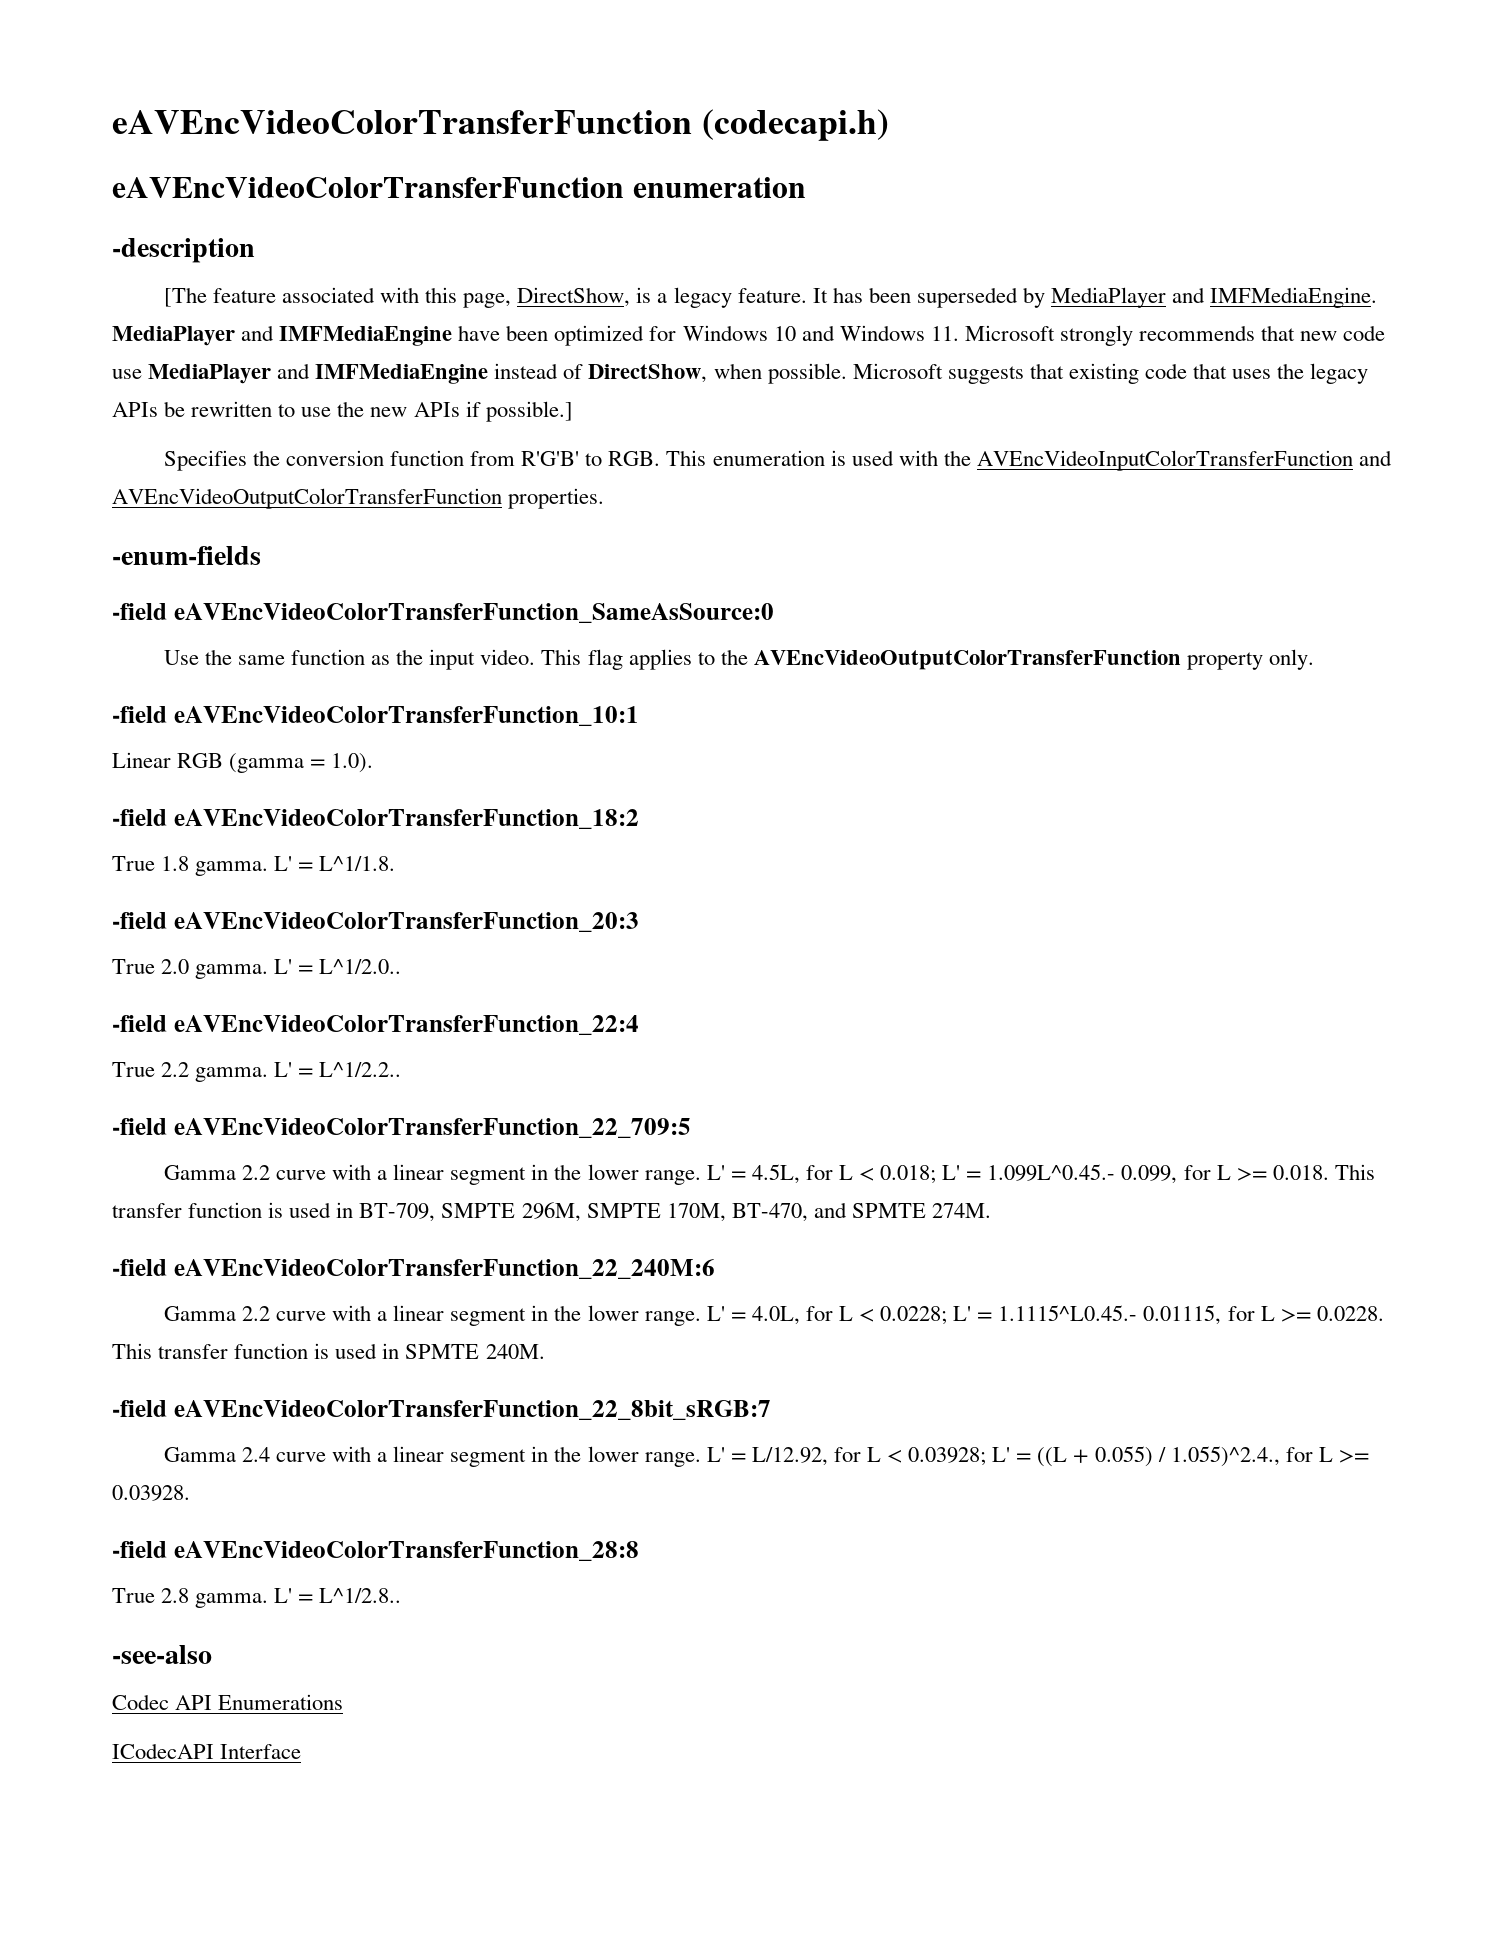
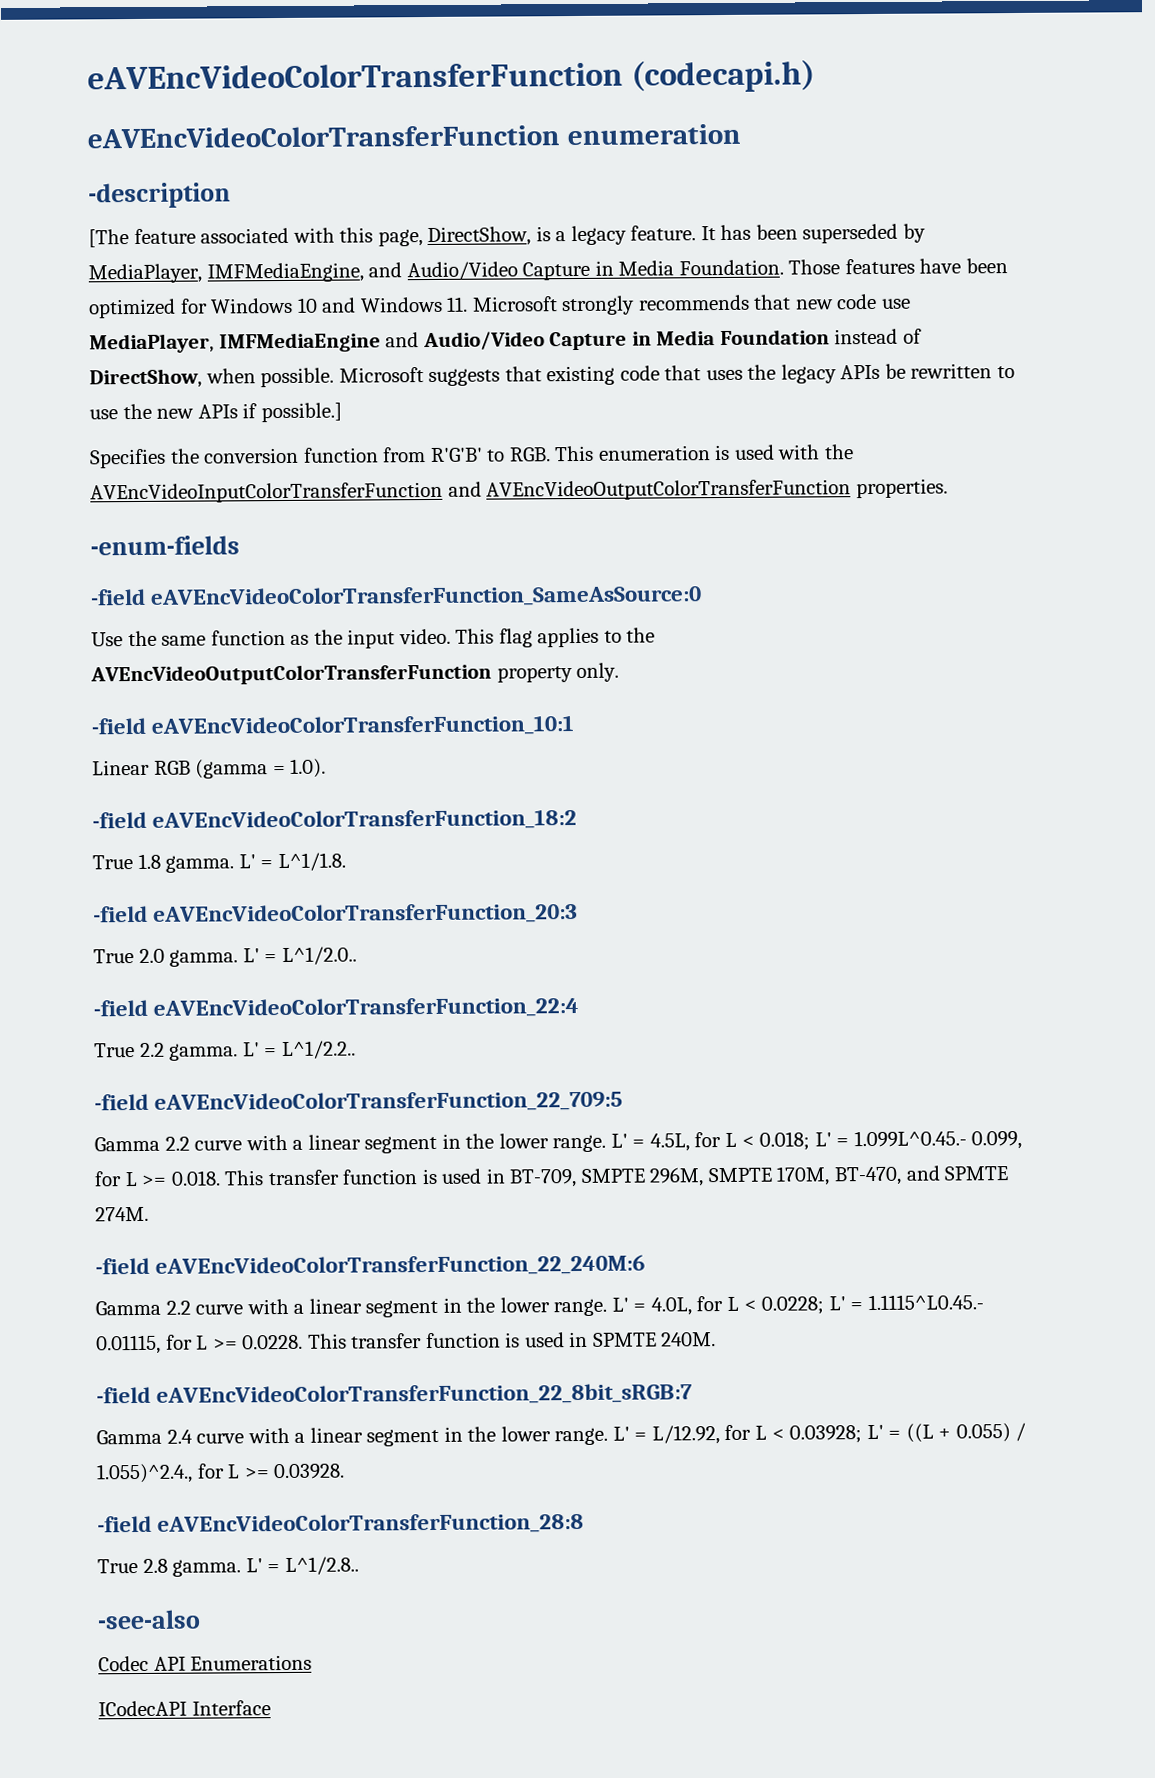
- It has been superseded by MediaPlayer and IMFMediaEngine. MediaPlayer and IMFMediaEngine have been optimized for Windows 10 and Windows 11. Microsoft strongly recommends that new code use MediaPlayer and IMFMediaEngine instead of DirectShow, when possible.
+ It has been superseded by MediaPlayer, IMFMediaEngine, and Audio/Video Capture in Media Foundation. Those features have been optimized for Windows 10 and Windows 11. Microsoft strongly recommends that new code use MediaPlayer, IMFMediaEngine and Audio/Video Capture in Media Foundation instead of DirectShow, when possible.

